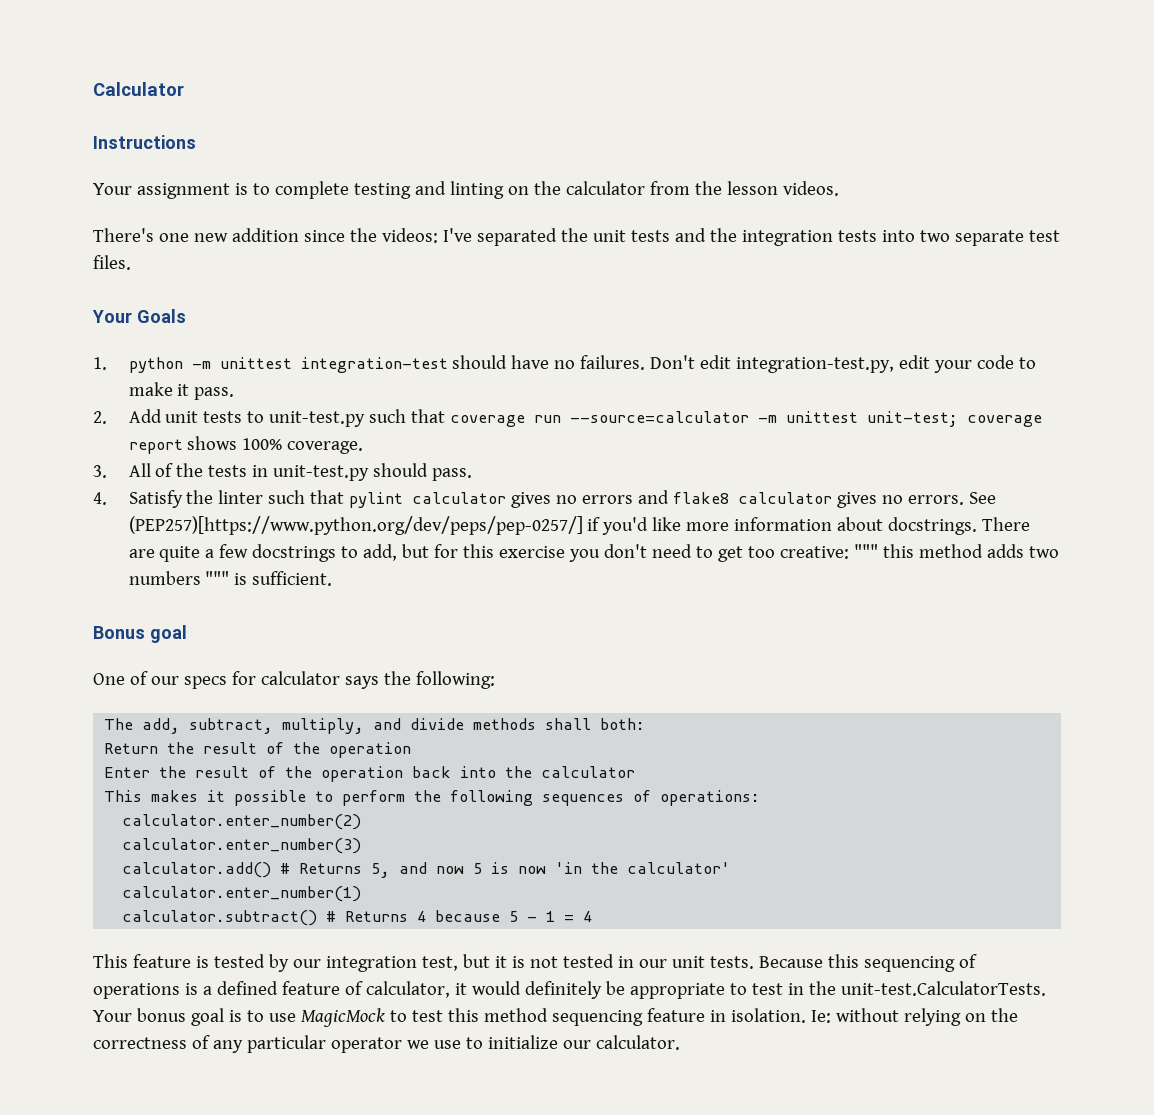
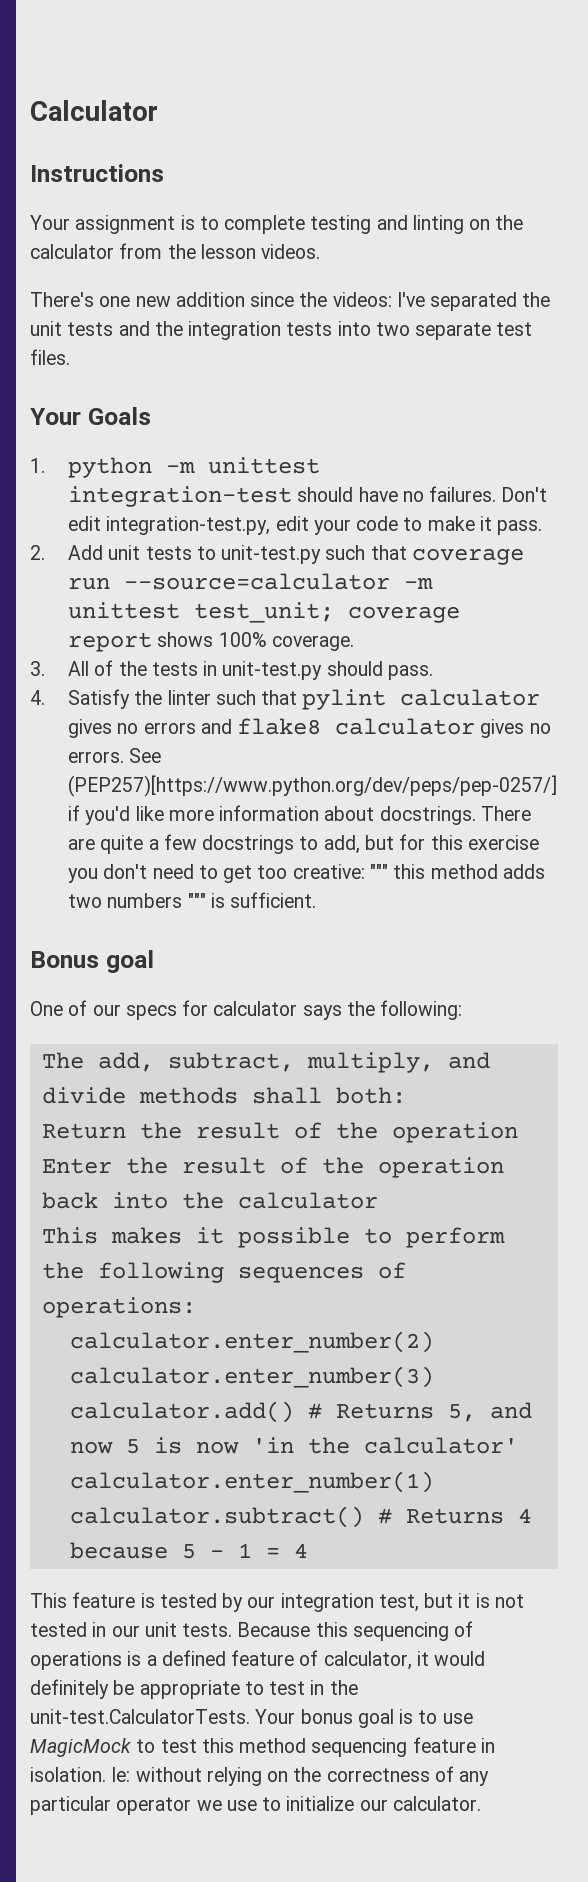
- 2. Add unit tests to unit-test.py such that coverage run --source=calculator -m unittest unit-test; coverage report shows 100% coverage.
+ 2. Add unit tests to unit-test.py such that coverage run --source=calculator -m unittest test_unit; coverage report shows 100% coverage.

